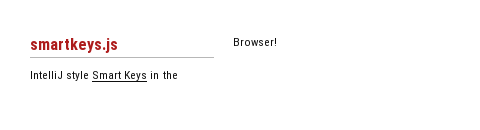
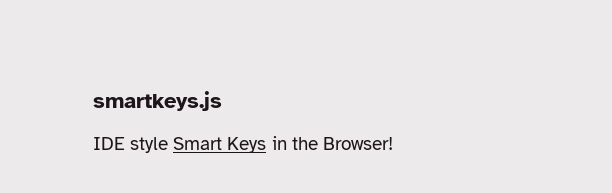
- IntelliJ style Smart Keys in the Browser!
+ IDE style Smart Keys in the Browser!

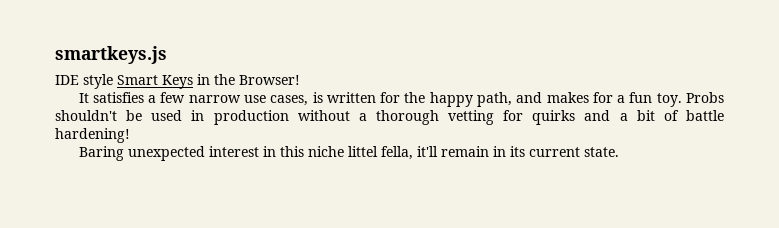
+ It satisfies a few narrow use cases, is written for the happy path, and makes for a fun toy. Probs shouldn't be used in production without a thorough vetting for quirks and a bit of battle hardening!
+ Baring unexpected interest in this niche littel fella, it'll remain in its current state.

